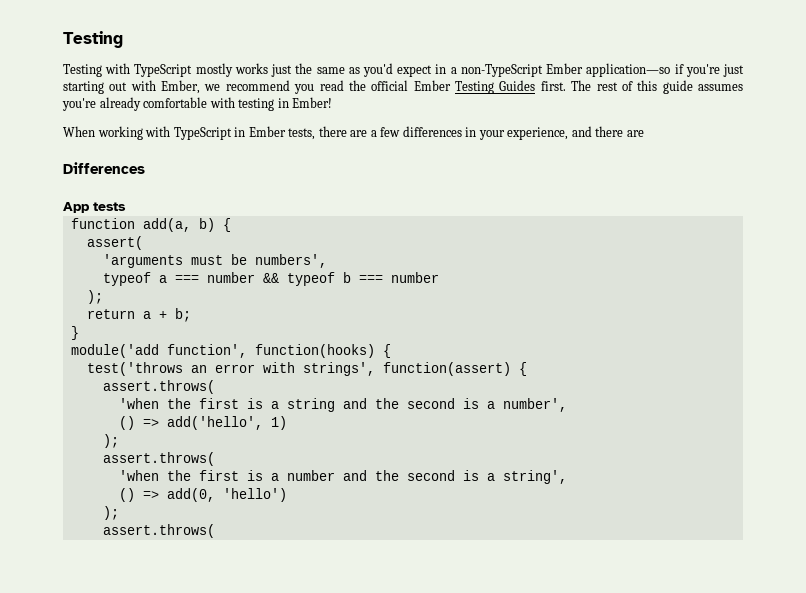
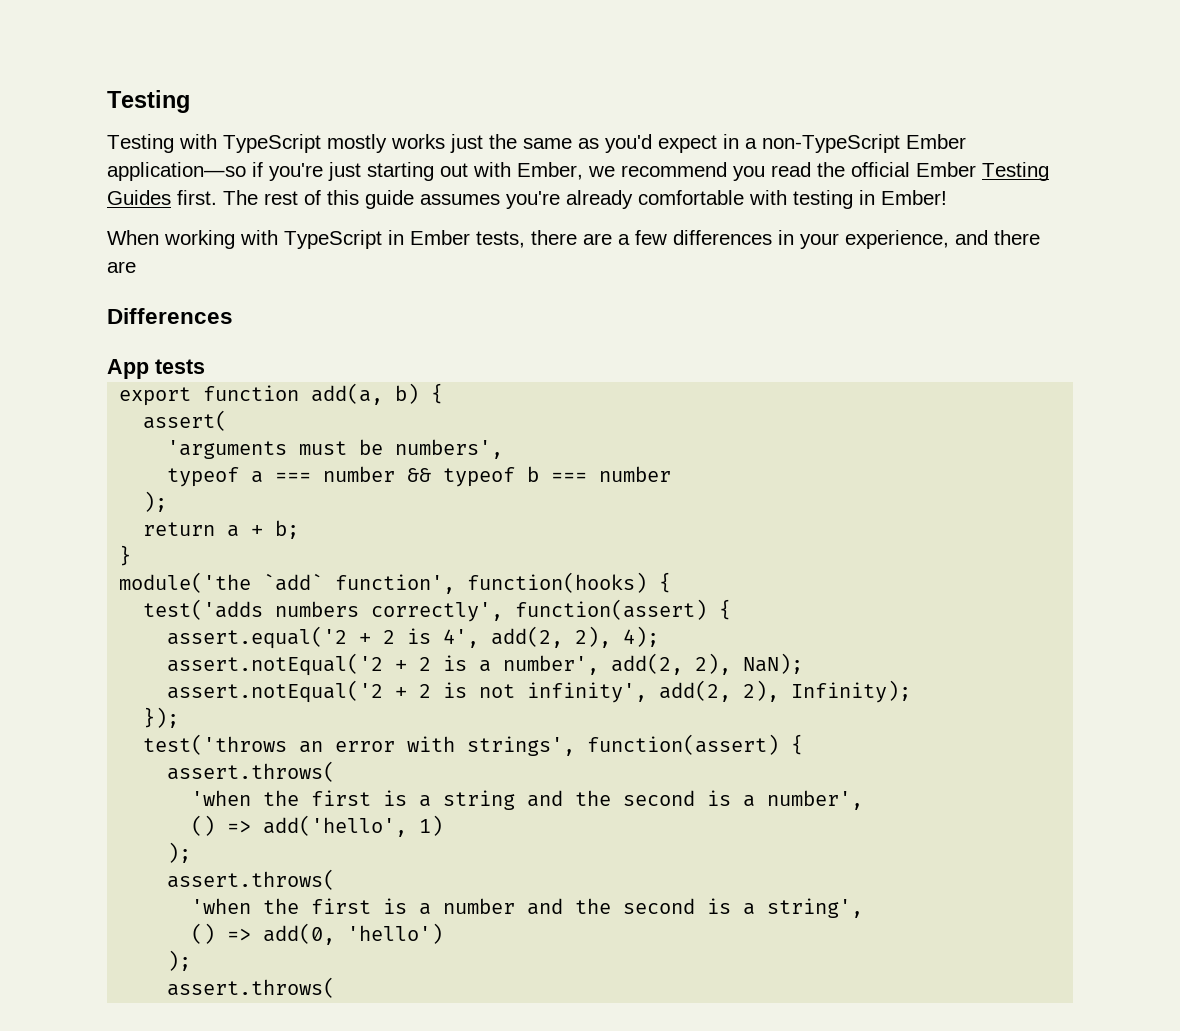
- function add(a, b) {
+ export function add(a, b) {
- module('add function', function(hooks) {
+ module('the `add` function', function(hooks) {
+ test('adds numbers correctly', function(assert) {
+ assert.equal('2 + 2 is 4', add(2, 2), 4);
+ assert.notEqual('2 + 2 is a number', add(2, 2), NaN);
+ assert.notEqual('2 + 2 is not infinity', add(2, 2), Infinity);
+ });

